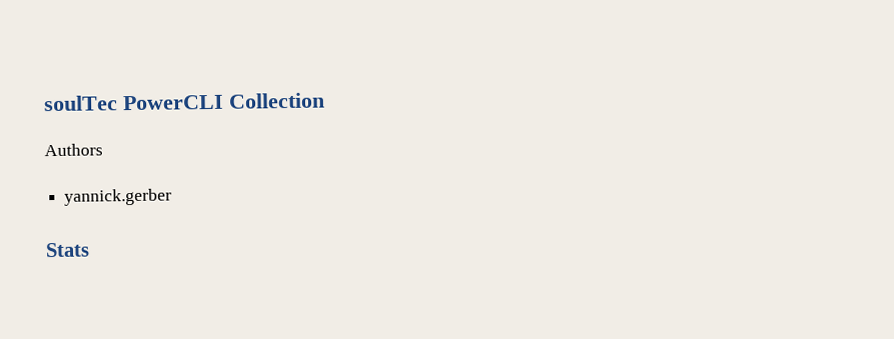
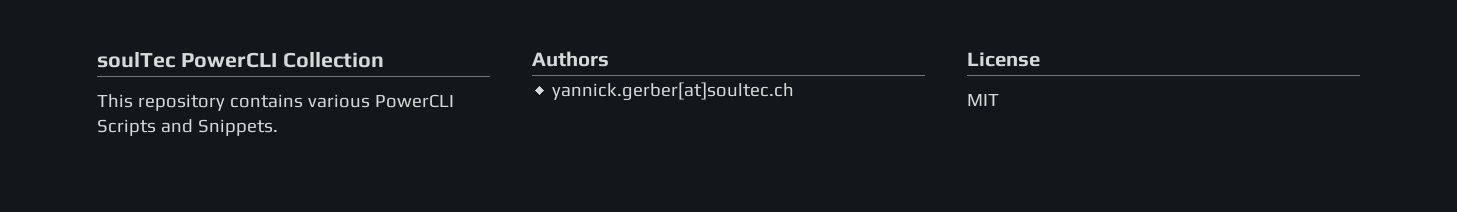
+ This repository contains various PowerCLI Scripts and Snippets.
  Authors
- yannick.gerber
- Stats
+ yannick.gerber[at]soultec.ch
+ License
+ MIT

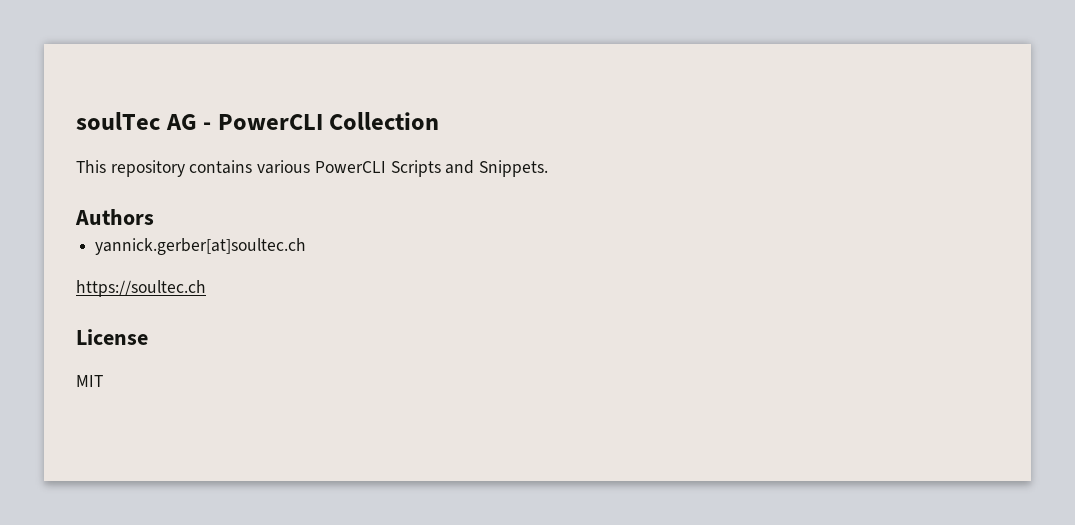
- soulTec PowerCLI Collection
+ soulTec AG - PowerCLI Collection
+ https://soultec.ch

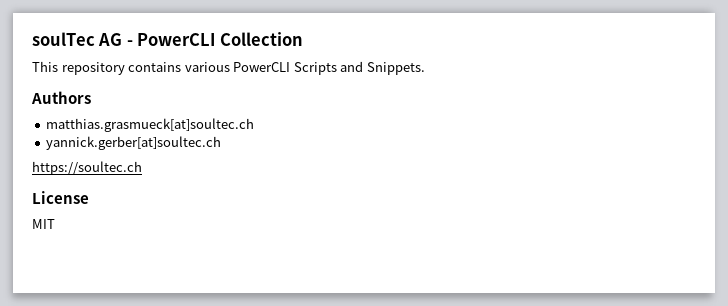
+ matthias.grasmueck[at]soultec.ch

